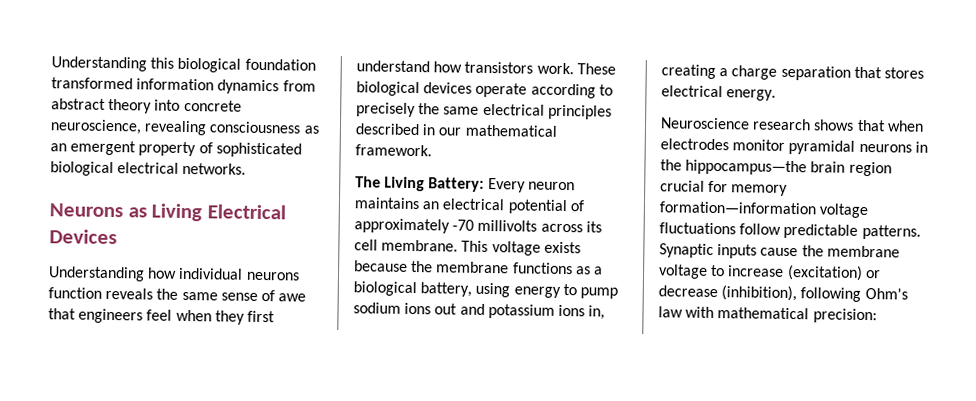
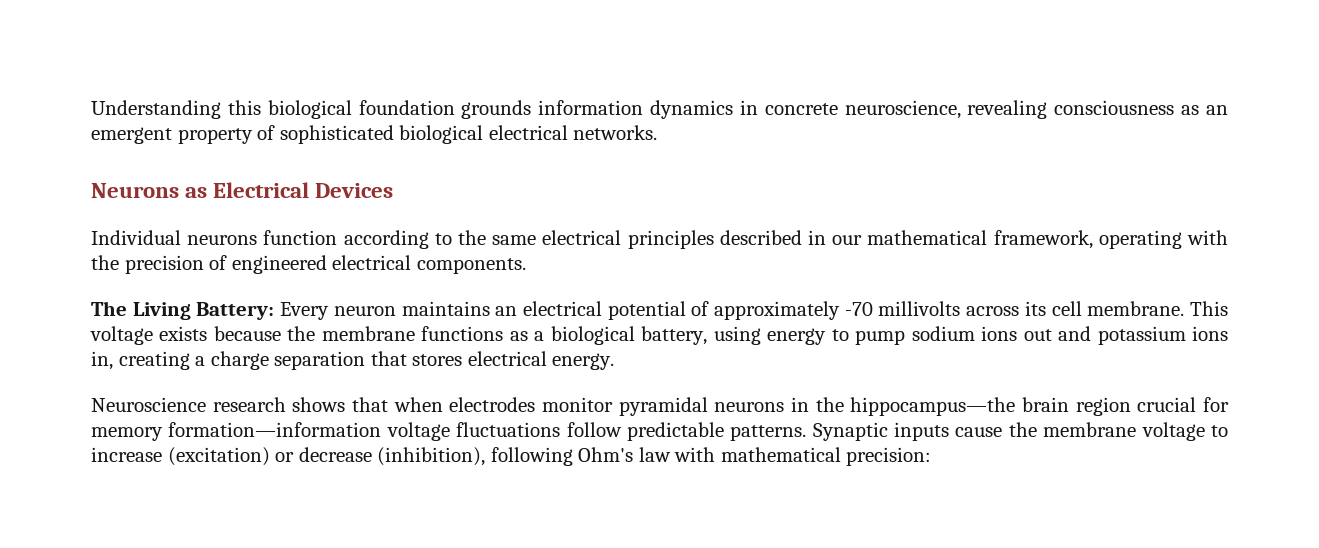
- Understanding this biological foundation transformed information dynamics from abstract theory into concrete neuroscience, revealing consciousness as an emergent property of sophisticated biological electrical networks.
+ Understanding this biological foundation grounds information dynamics in concrete neuroscience, revealing consciousness as an emergent property of sophisticated biological electrical networks.
- Neurons as Living Electrical Devices
+ Neurons as Electrical Devices
- Understanding how individual neurons function reveals the same sense of awe that engineers feel when they first understand how transistors work. These biological devices operate according to precisely the same electrical principles described in our mathematical framework.
+ Individual neurons function according to the same electrical principles described in our mathematical framework, operating with the precision of engineered electrical components.

